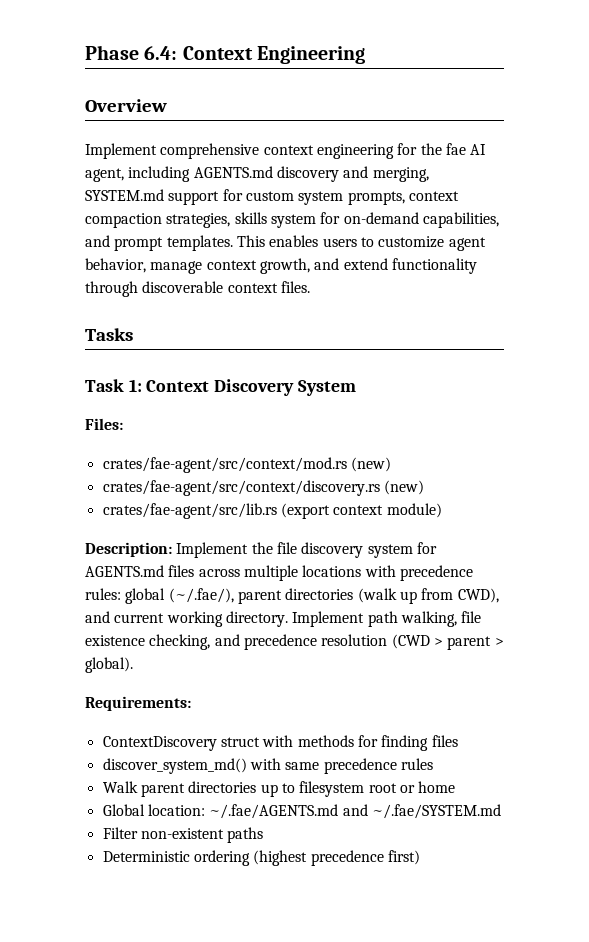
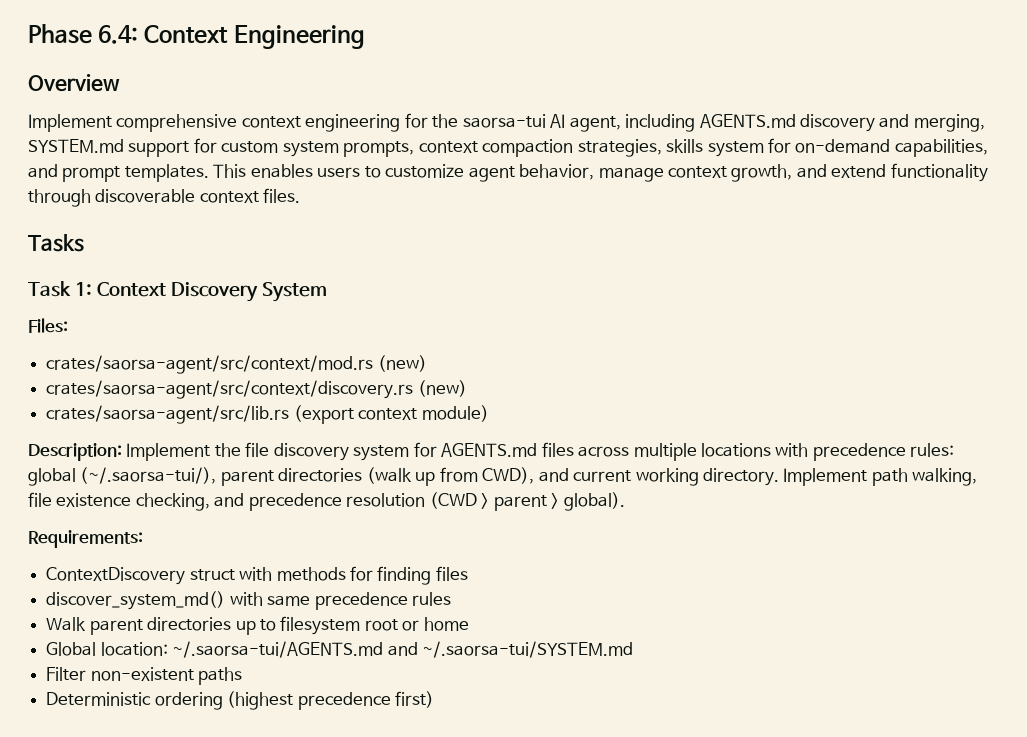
- Implement comprehensive context engineering for the fae AI agent, including AGENTS.md discovery and merging, SYSTEM.md support for custom system prompts, context compaction strategies, skills system for on-demand capabilities, and prompt templates.
+ Implement comprehensive context engineering for the saorsa-tui AI agent, including AGENTS.md discovery and merging, SYSTEM.md support for custom system prompts, context compaction strategies, skills system for on-demand capabilities, and prompt templates.
- crates/fae-agent/src/context/mod.rs (new)
- crates/fae-agent/src/context/discovery.rs (new)
- crates/fae-agent/src/lib.rs (export context module)
+ crates/saorsa-agent/src/context/mod.rs (new)
+ crates/saorsa-agent/src/context/discovery.rs (new)
+ crates/saorsa-agent/src/lib.rs (export context module)
- Description: Implement the file discovery system for AGENTS.md files across multiple locations with precedence rules: global (~/.fae/), parent directories (walk up from CWD), and current working directory.
+ Description: Implement the file discovery system for AGENTS.md files across multiple locations with precedence rules: global (~/.saorsa-tui/), parent directories (walk up from CWD), and current working directory.
- Global location: ~/.fae/AGENTS.md and ~/.fae/SYSTEM.md
+ Global location: ~/.saorsa-tui/AGENTS.md and ~/.saorsa-tui/SYSTEM.md

